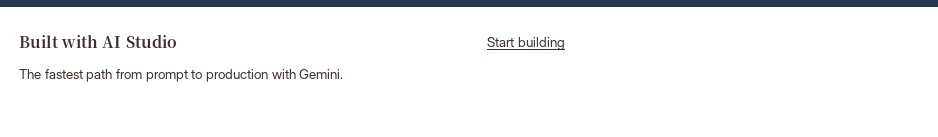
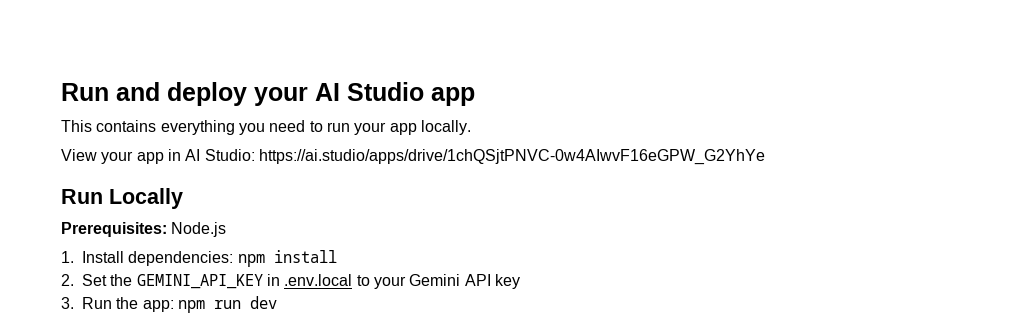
- Built with AI Studio
- The fastest path from prompt to production with Gemini.
- Start building
+ Run and deploy your AI Studio app
+ This contains everything you need to run your app locally.
+ View your app in AI Studio: https://ai.studio/apps/drive/1chQSjtPNVC-0w4AIwvF16eGPW_G2YhYe
+ Run Locally
+ Prerequisites: Node.js
+ 1. Install dependencies: npm install
+ 2. Set the GEMINI_API_KEY in .env.local to your Gemini API key
+ 3. Run the app: npm run dev

